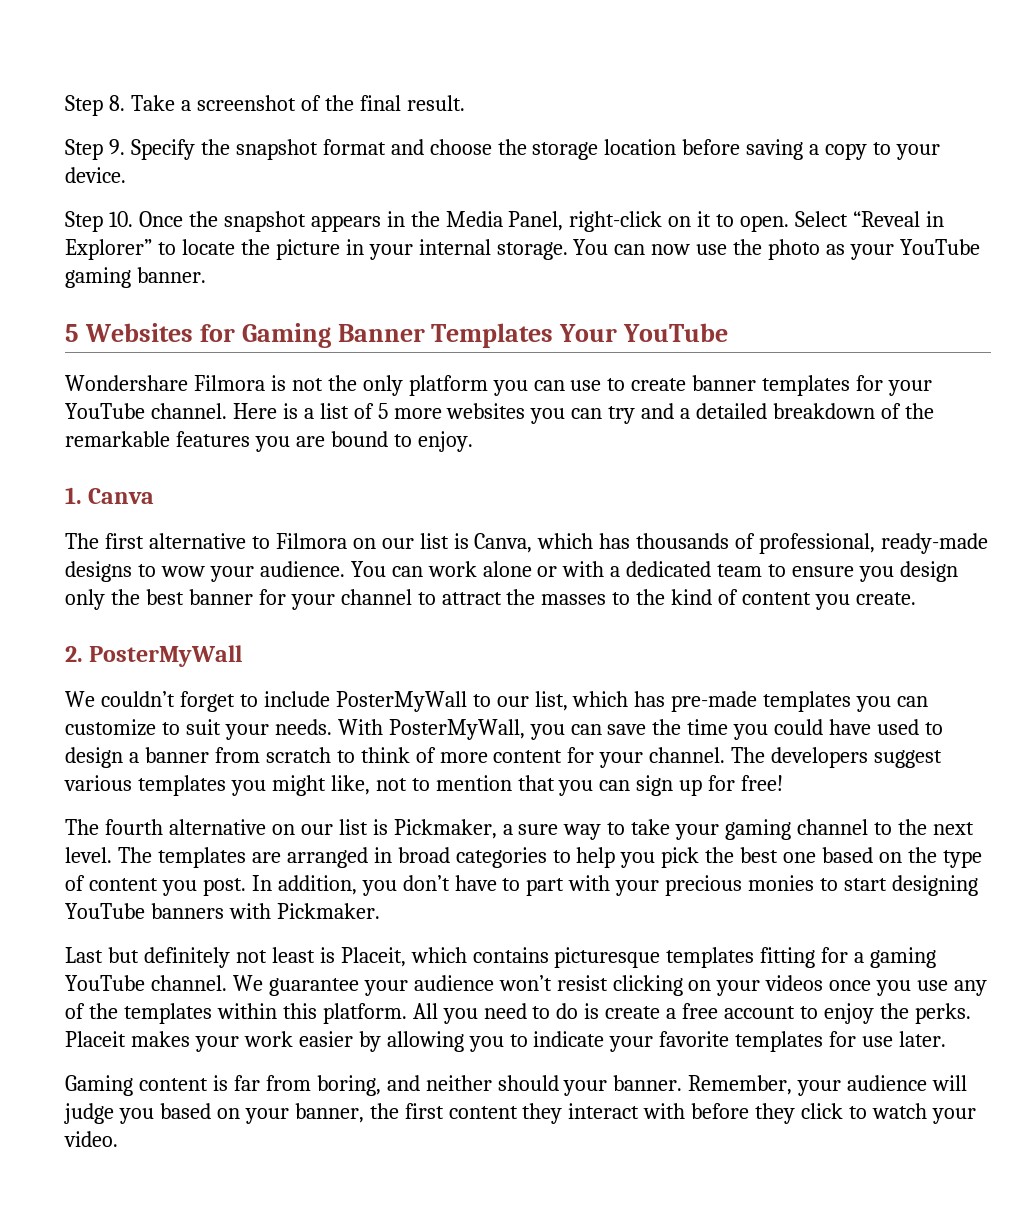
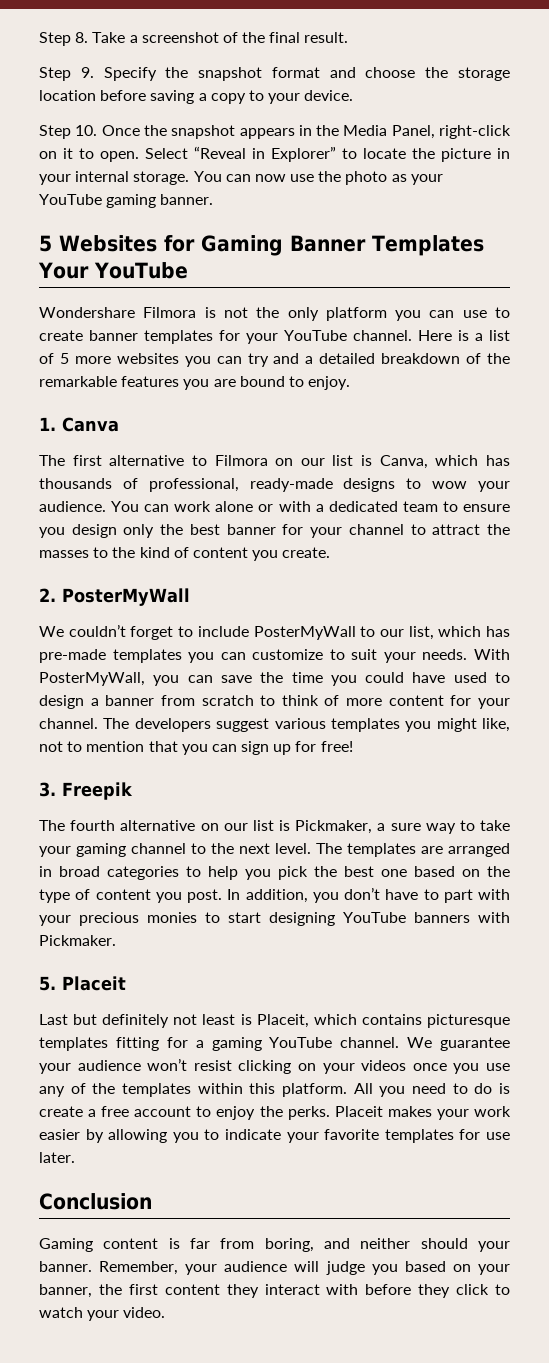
+ 3. Freepik
+ 5. Placeit
+ Conclusion

